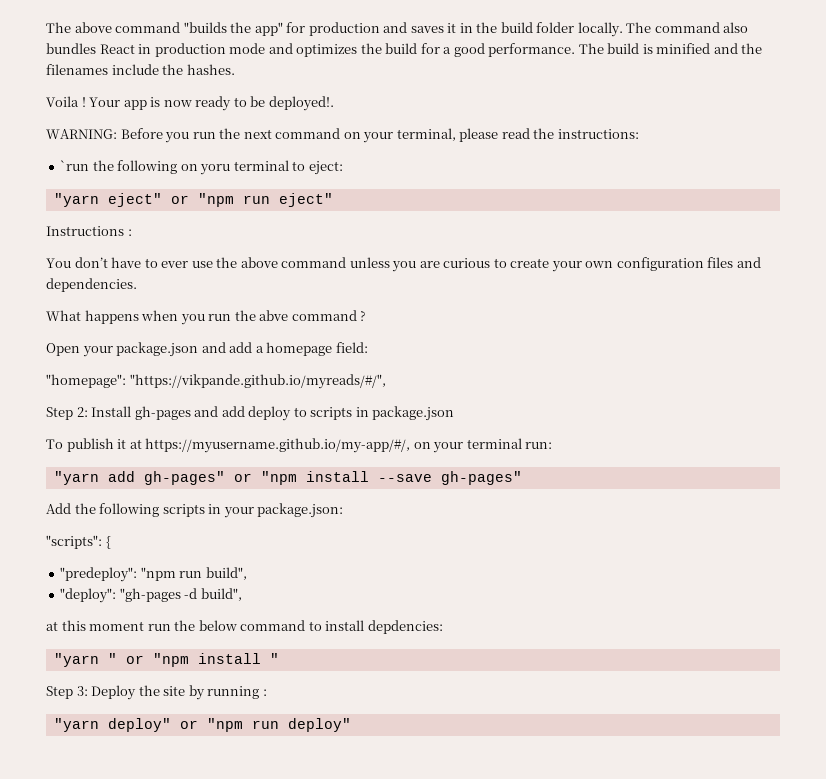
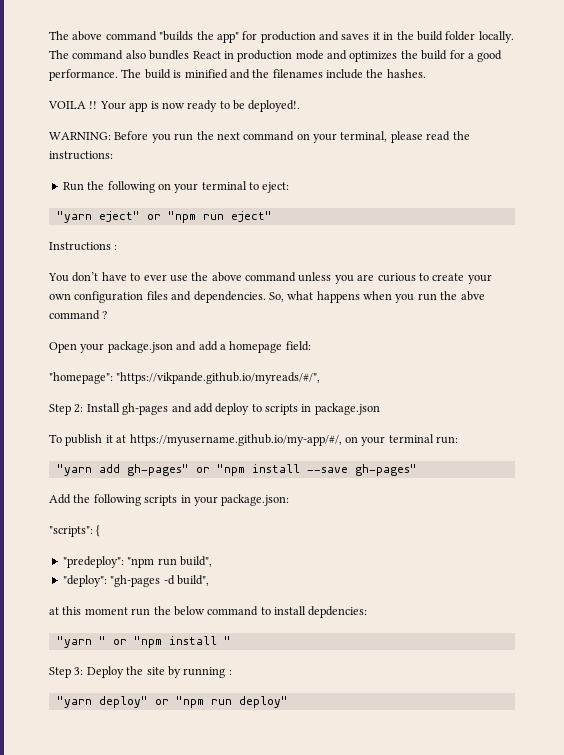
- Voila !
+ VOILA !!
- `run the following on yoru terminal to eject:
+ Run the following on your terminal to eject:
- You don’t have to ever use the above command unless you are curious to create your own configuration files and dependencies.
- What happens when you run the abve command ?
+ You don’t have to ever use the above command unless you are curious to create your own configuration files and dependencies. So, what happens when you run the abve command ?

